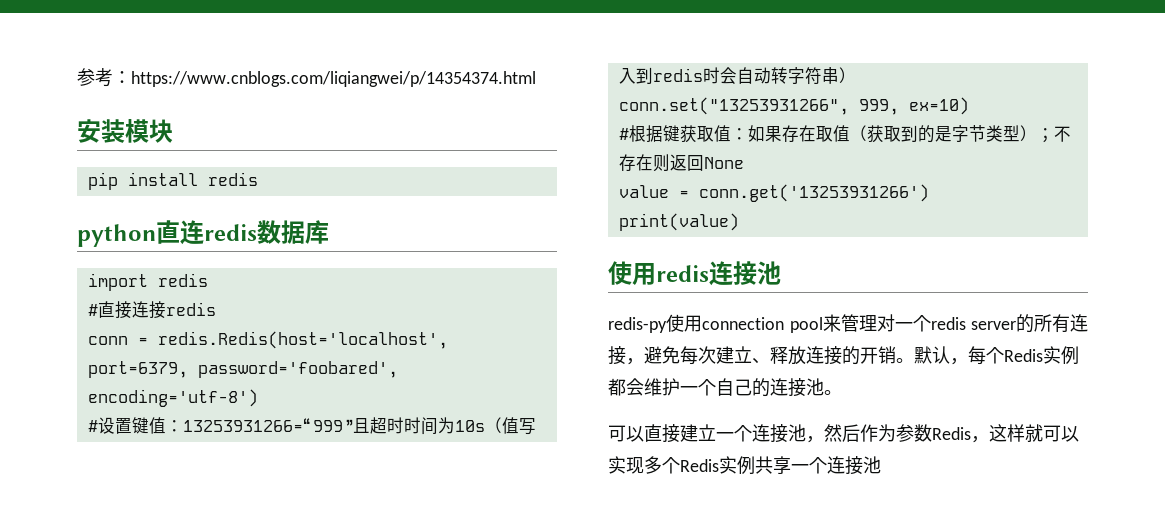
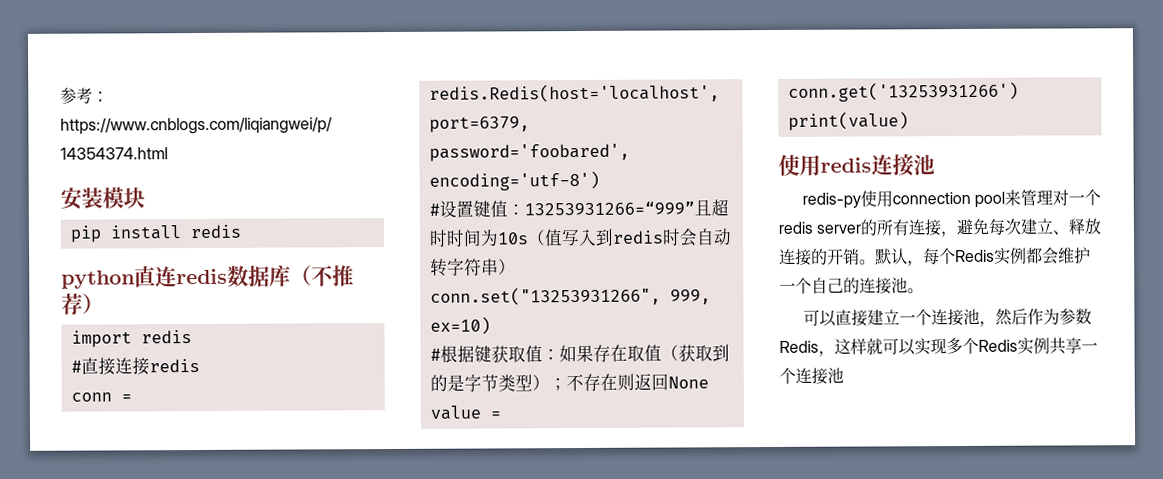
- python直连redis数据库
+ python直连redis数据库（不推荐）

